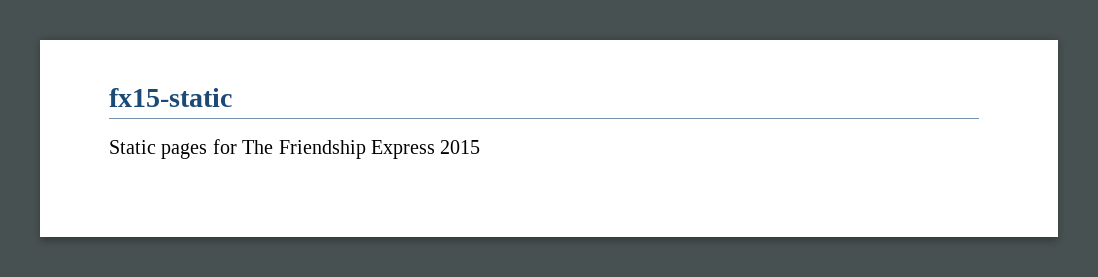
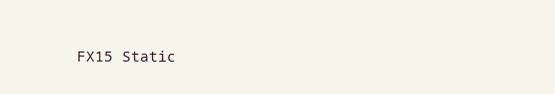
- fx15-static
- Static pages for The Friendship Express 2015
+ FX15 Static

